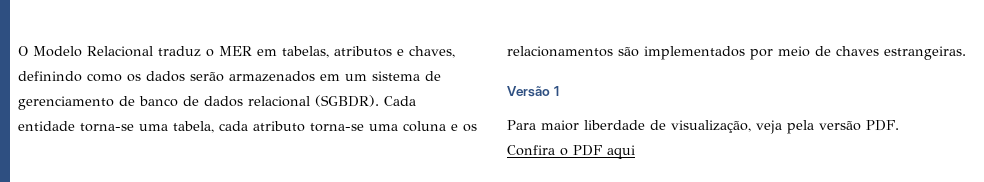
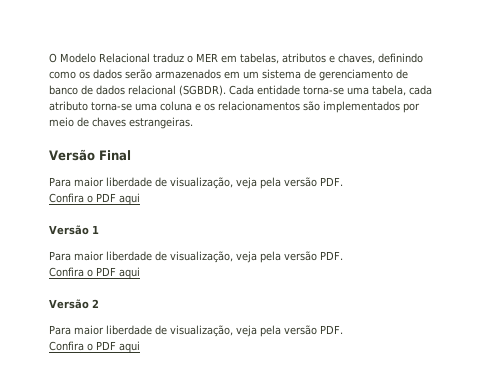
+ Versão Final
+ Para maior liberdade de visualização, veja pela versão PDF.
+ Confira o PDF aqui
+ Versão 2
+ Para maior liberdade de visualização, veja pela versão PDF.
+ Confira o PDF aqui

